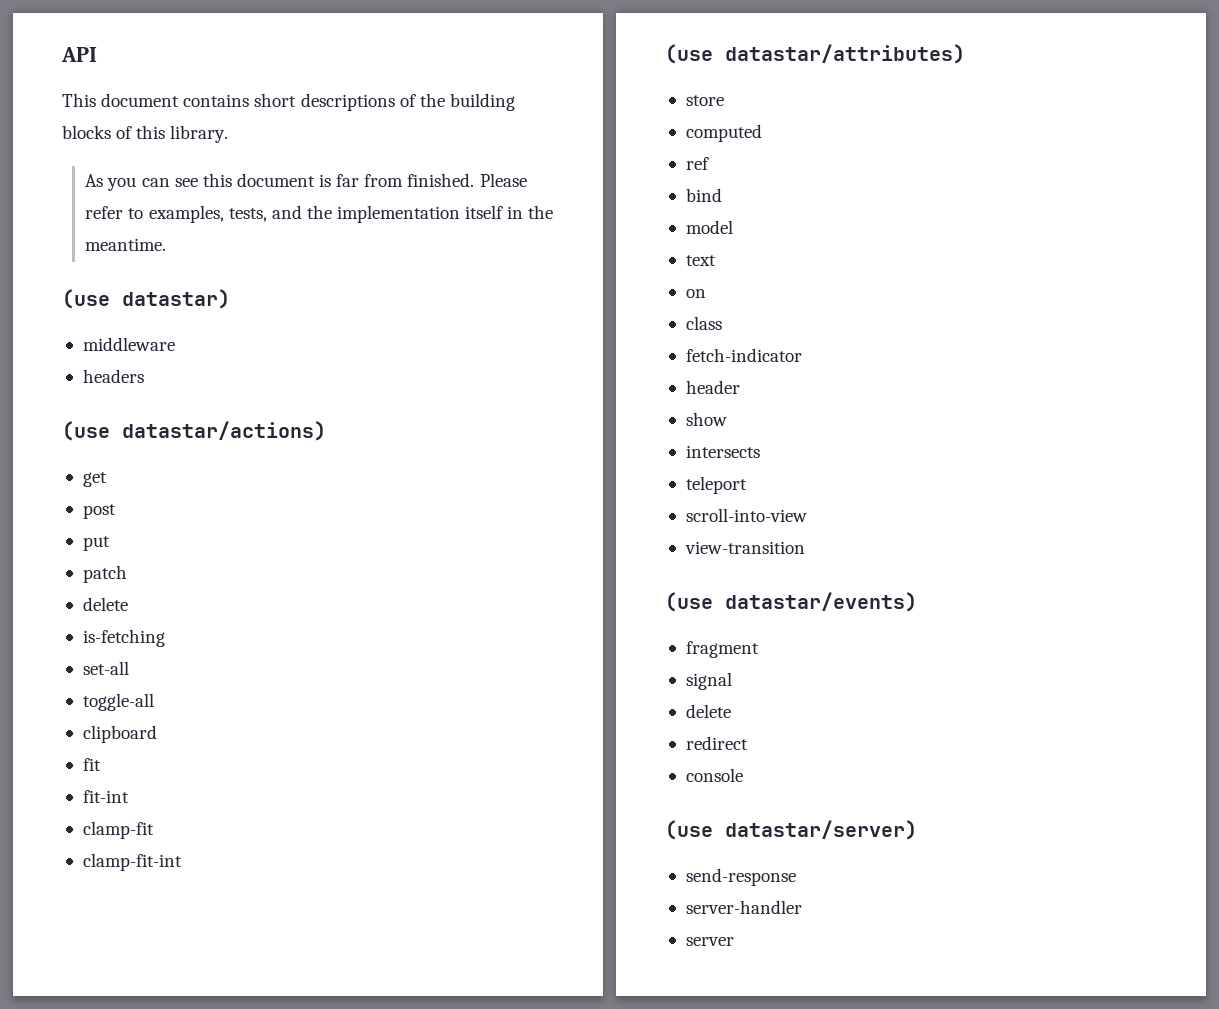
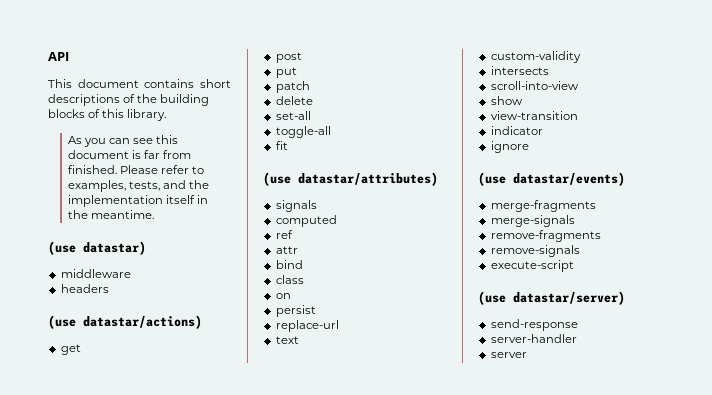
- is-fetching
- clipboard
- fit-int
- clamp-fit
- clamp-fit-int
- store
+ signals
+ attr
- model
+ class
+ on
+ persist
+ replace-url
  text
- on
- class
- fetch-indicator
- header
+ custom-validity
+ intersects
+ scroll-into-view
  show
- intersects
- teleport
- scroll-into-view
  view-transition
+ indicator
+ ignore
  (use datastar/events)
- fragment
- signal
- delete
- redirect
- console
+ merge-fragments
+ merge-signals
+ remove-fragments
+ remove-signals
+ execute-script

